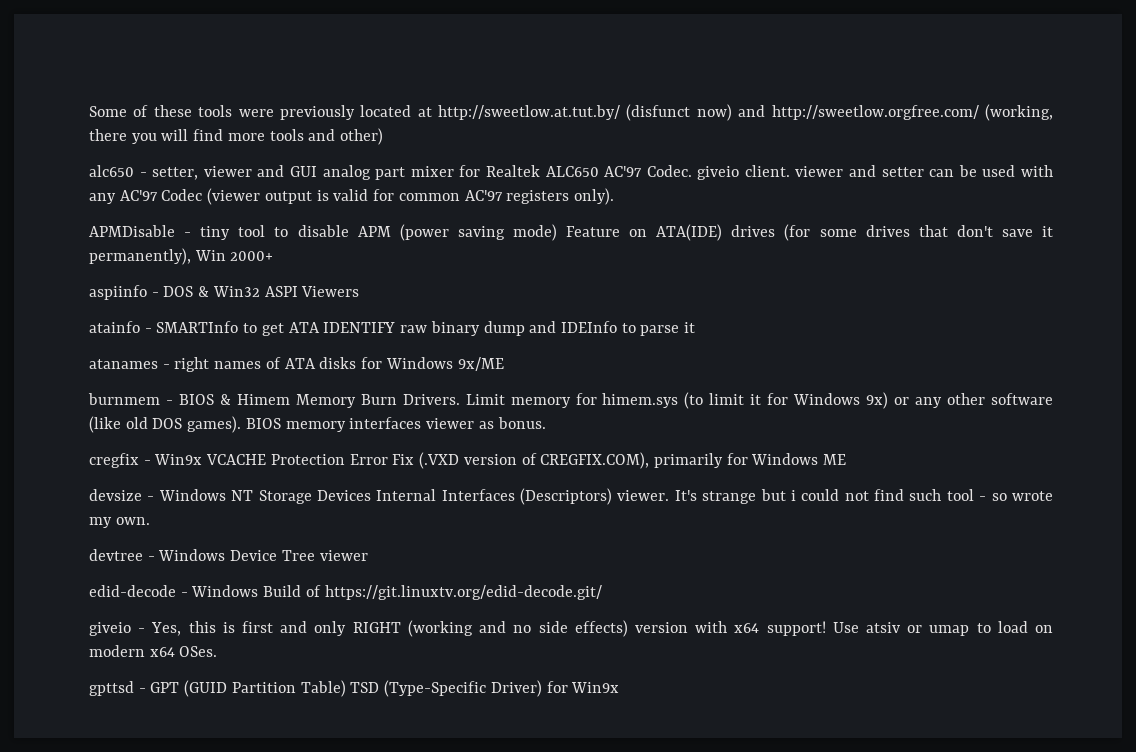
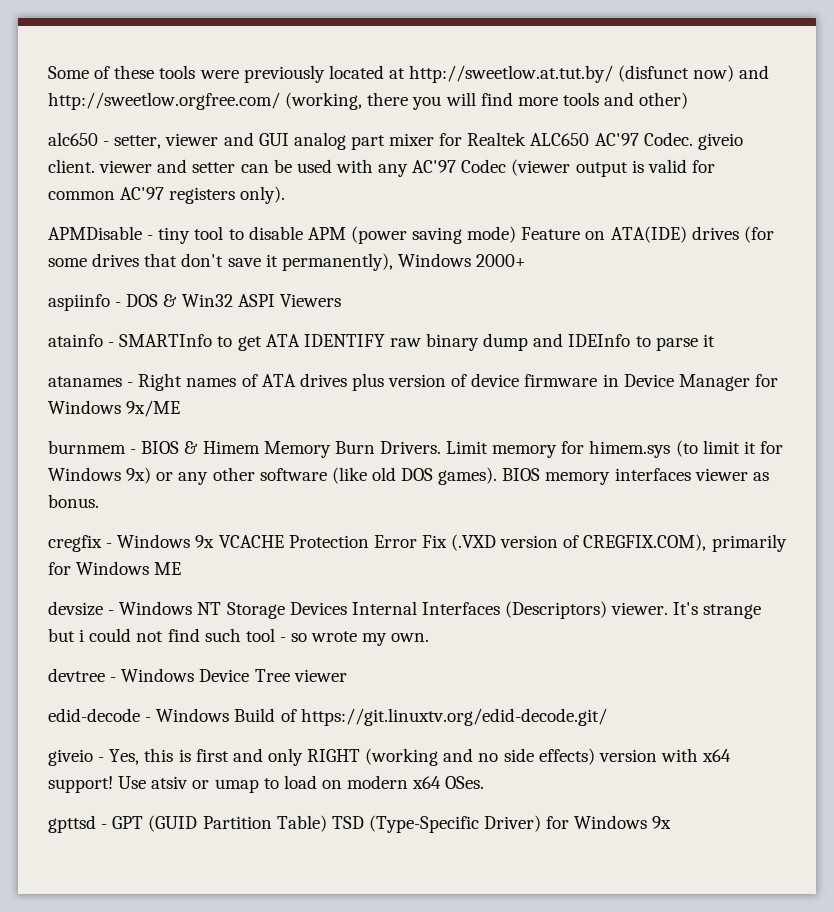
- APMDisable - tiny tool to disable APM (power saving mode) Feature on ATA(IDE) drives (for some drives that don't save it permanently), Win 2000+
+ APMDisable - tiny tool to disable APM (power saving mode) Feature on ATA(IDE) drives (for some drives that don't save it permanently), Windows 2000+
- atanames - right names of ATA disks for Windows 9x/ME
+ atanames - Right names of ATA drives plus version of device firmware in Device Manager for Windows 9x/ME
- cregfix - Win9x VCACHE Protection Error Fix (.VXD version of CREGFIX.COM), primarily for Windows ME
+ cregfix - Windows 9x VCACHE Protection Error Fix (.VXD version of CREGFIX.COM), primarily for Windows ME
- gpttsd - GPT (GUID Partition Table) TSD (Type-Specific Driver) for Win9x
+ gpttsd - GPT (GUID Partition Table) TSD (Type-Specific Driver) for Windows 9x

